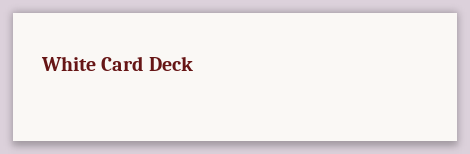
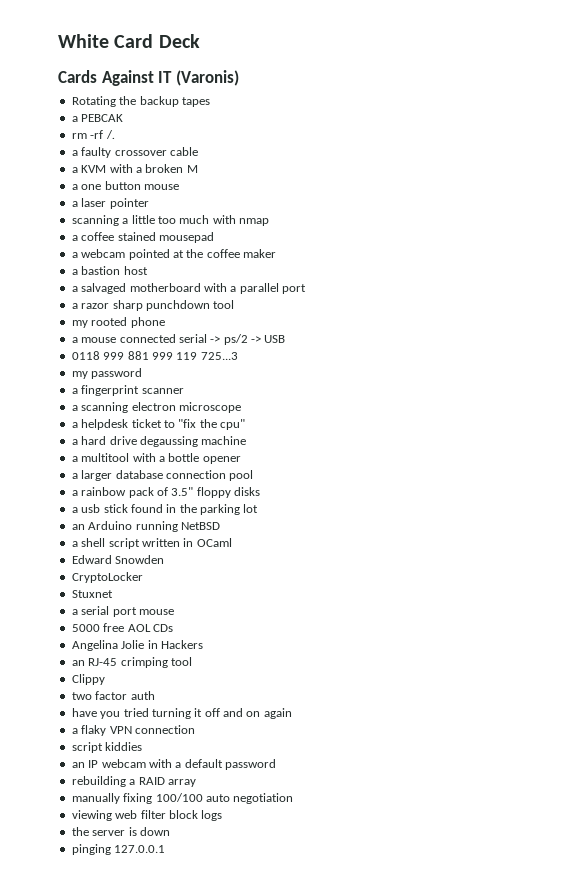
+ Cards Against IT (Varonis)
+ Rotating the backup tapes
+ a PEBCAK
+ rm -rf /.
+ a faulty crossover cable
+ a KVM with a broken M
+ a one button mouse
+ a laser pointer
+ scanning a little too much with nmap
+ a coffee stained mousepad
+ a webcam pointed at the coffee maker
+ a bastion host
+ a salvaged motherboard with a parallel port
+ a razor sharp punchdown tool
+ my rooted phone
+ a mouse connected serial -> ps/2 -> USB
+ 0118 999 881 999 119 725...3
+ my password
+ a fingerprint scanner
+ a scanning electron microscope
+ a helpdesk ticket to "fix the cpu"
+ a hard drive degaussing machine
+ a multitool with a bottle opener
+ a larger database connection pool
+ a rainbow pack of 3.5" floppy disks
+ a usb stick found in the parking lot
+ an Arduino running NetBSD
+ a shell script written in OCaml
+ Edward Snowden
+ CryptoLocker
+ Stuxnet
+ a serial port mouse
+ 5000 free AOL CDs
+ Angelina Jolie in Hackers
+ an RJ-45 crimping tool
+ Clippy
+ two factor auth
+ have you tried turning it off and on again
+ a flaky VPN connection
+ script kiddies
+ an IP webcam with a default password
+ rebuilding a RAID array
+ manually fixing 100/100 auto negotiation
+ viewing web filter block logs
+ the server is down
+ pinging 127.0.0.1

